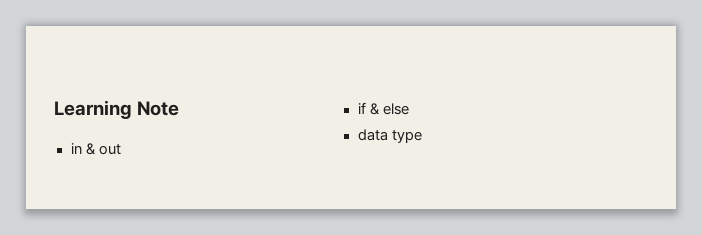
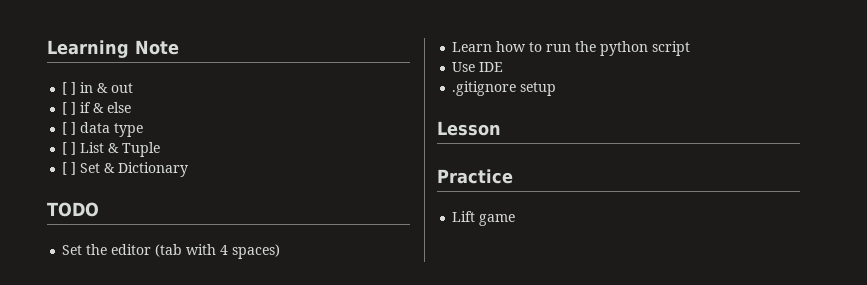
- in & out
+ [ ] in & out
- if & else
+ [ ] if & else
- data type
+ [ ] data type
+ [ ] List & Tuple
+ [ ] Set & Dictionary
+ TODO
+ Set the editor (tab with 4 spaces)
+ Learn how to run the python script
+ Use IDE
+ .gitignore setup
+ Lesson
+ Practice
+ Lift game

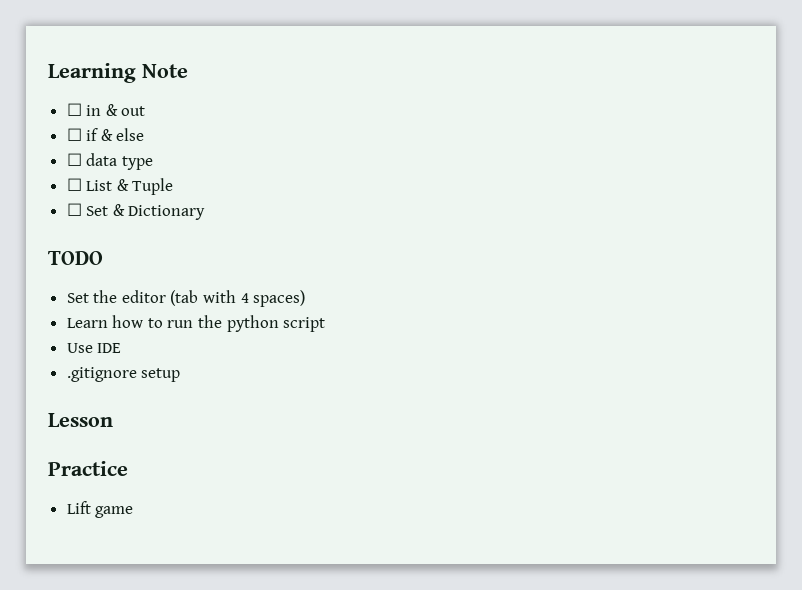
- [ ] in & out
+ ☐ in & out
- [ ] if & else
+ ☐ if & else
- [ ] data type
+ ☐ data type
- [ ] List & Tuple
+ ☐ List & Tuple
- [ ] Set & Dictionary
+ ☐ Set & Dictionary

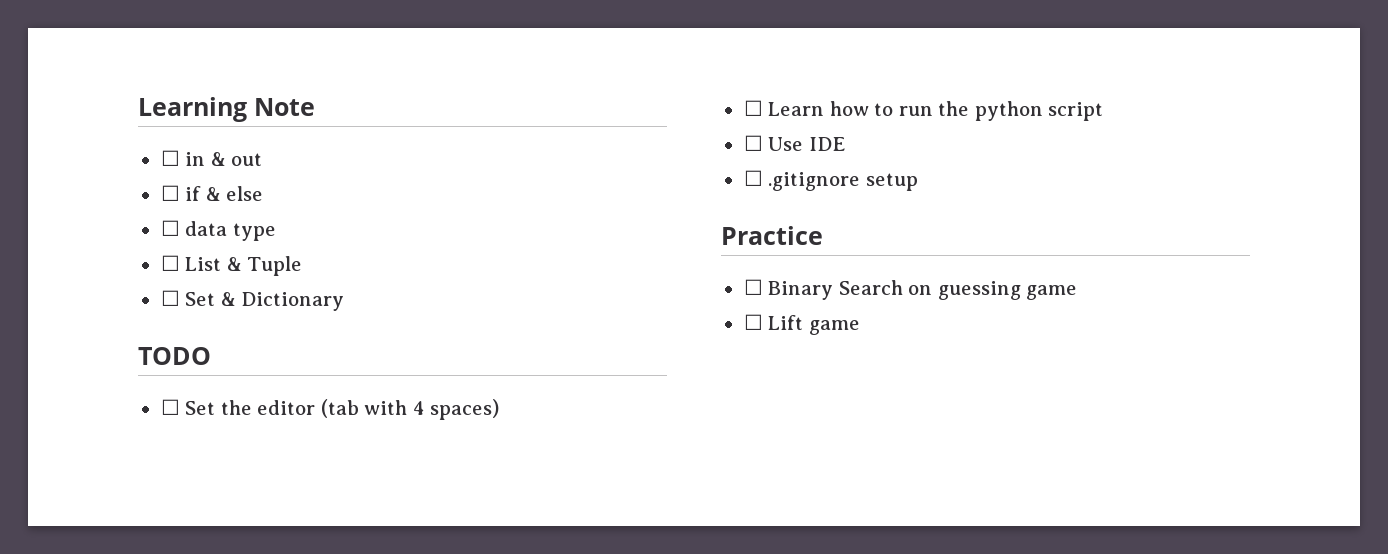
- Set the editor (tab with 4 spaces)
+ ☐ Set the editor (tab with 4 spaces)
- Learn how to run the python script
+ ☐ Learn how to run the python script
- Use IDE
+ ☐ Use IDE
- .gitignore setup
+ ☐ .gitignore setup
- Lesson
- Lift game
+ ☐ Binary Search on guessing game
+ ☐ Lift game

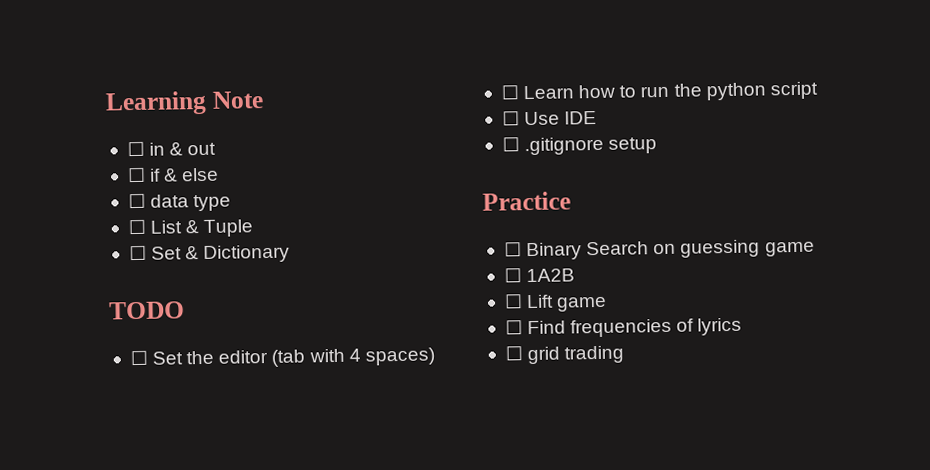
+ ☐ 1A2B
+ ☐ Find frequencies of lyrics
+ ☐ grid trading

